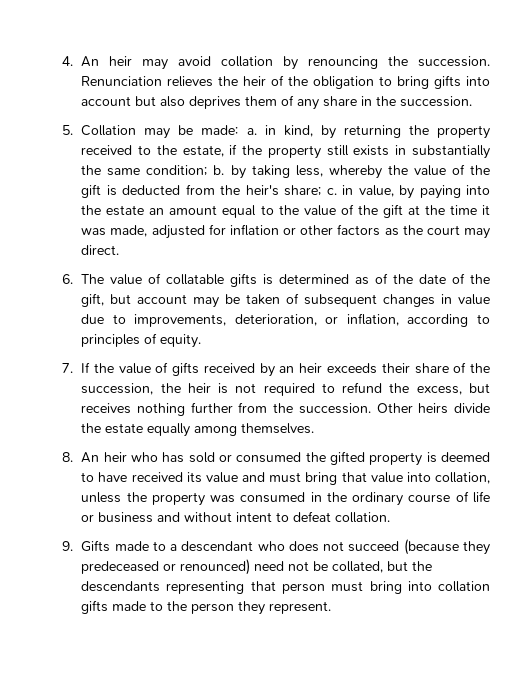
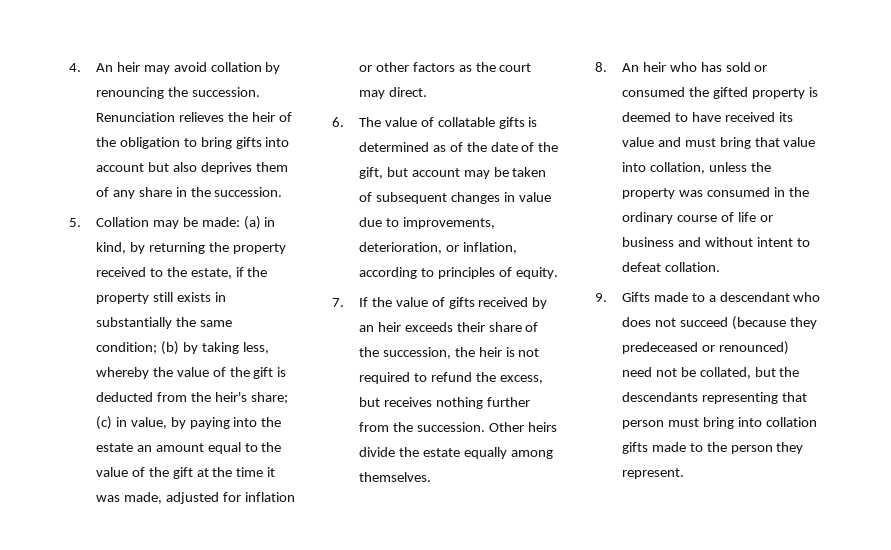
- a. in kind, by returning the property received to the estate, if the property still exists in substantially the same condition;
+ (a) in kind, by returning the property received to the estate, if the property still exists in substantially the same condition;
- b. by taking less, whereby the value of the gift is deducted from the heir's share;
+ (b) by taking less, whereby the value of the gift is deducted from the heir's share;
- c. in value, by paying into the estate an amount equal to the value of the gift at the time it was made, adjusted for inflation or other factors as the court may direct.
+ (c) in value, by paying into the estate an amount equal to the value of the gift at the time it was made, adjusted for inflation or other factors as the court may direct.

